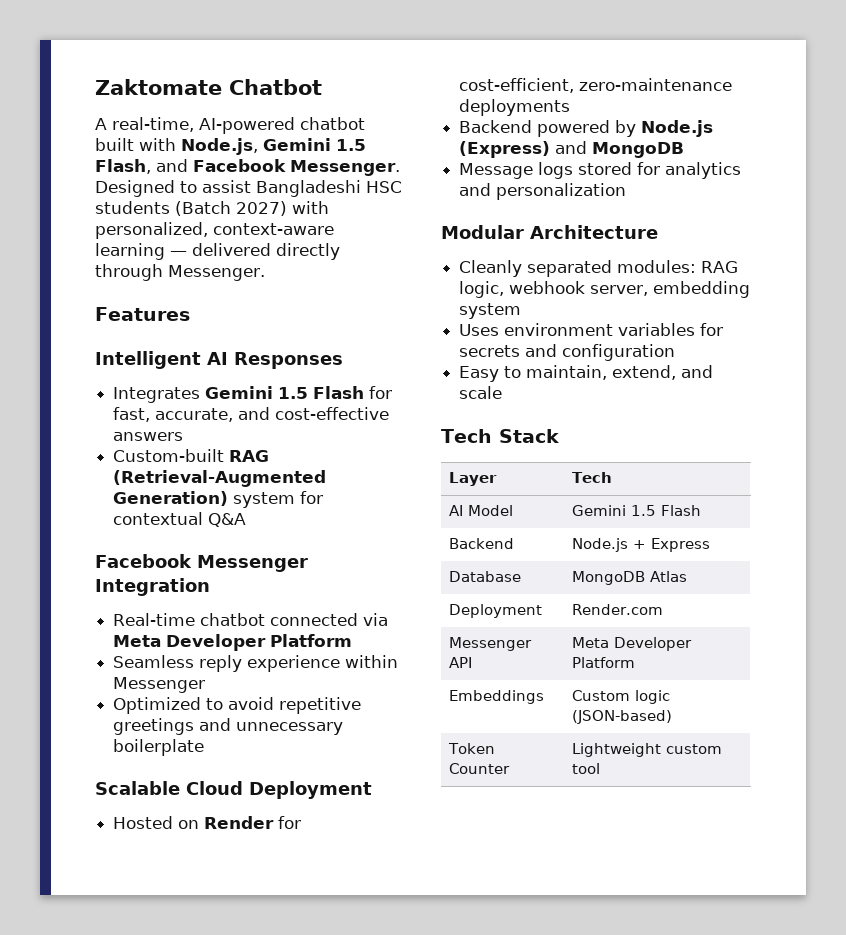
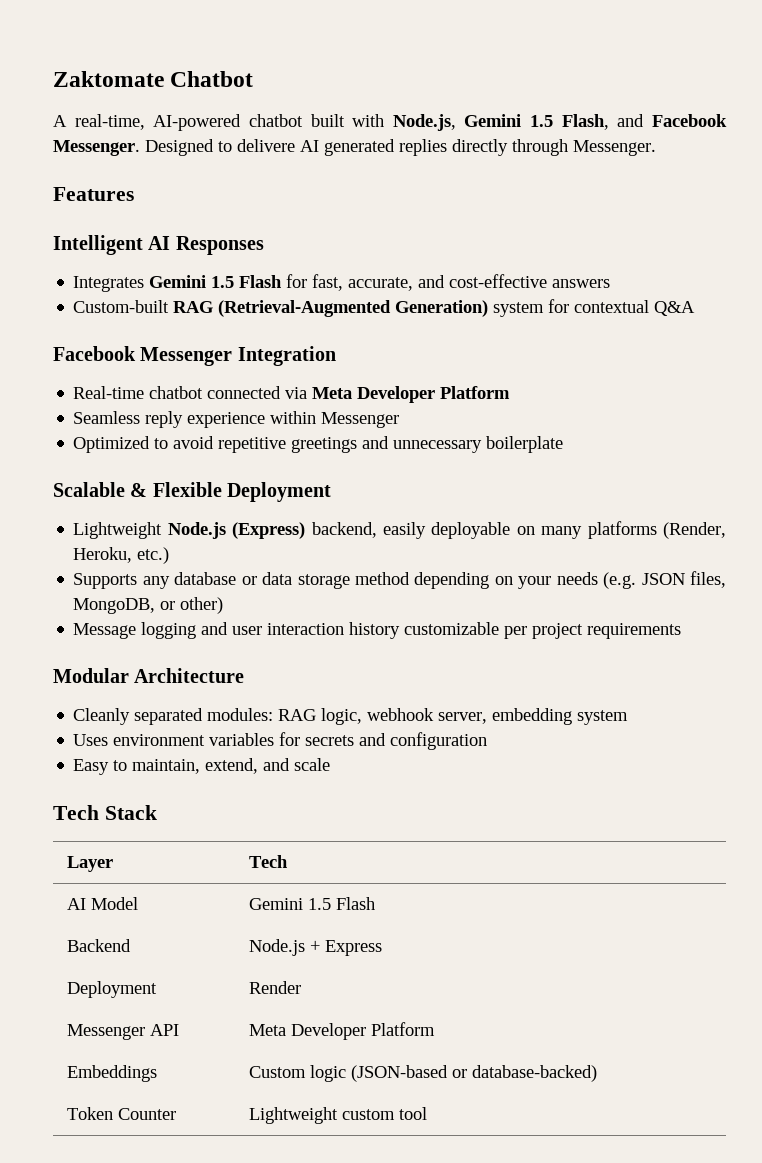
- Designed to assist Bangladeshi HSC students (Batch 2027) with personalized, context-aware learning — delivered directly through Messenger.
+ Designed to delivere AI generated replies directly through Messenger.
- Scalable Cloud Deployment
+ Scalable & Flexible Deployment
- Hosted on Render for cost-efficient, zero-maintenance deployments
- Backend powered by Node.js (Express) and MongoDB
- Message logs stored for analytics and personalization
+ Lightweight Node.js (Express) backend, easily deployable on many platforms (Render, Heroku, etc.)
+ Supports any database or data storage method depending on your needs (e.g. JSON files, MongoDB, or other)
+ Message logging and user interaction history customizable per project requirements
- Database | MongoDB Atlas
- Deployment | Render.com
+ Deployment | Render
- Embeddings | Custom logic (JSON-based)
+ Embeddings | Custom logic (JSON-based or database-backed)

